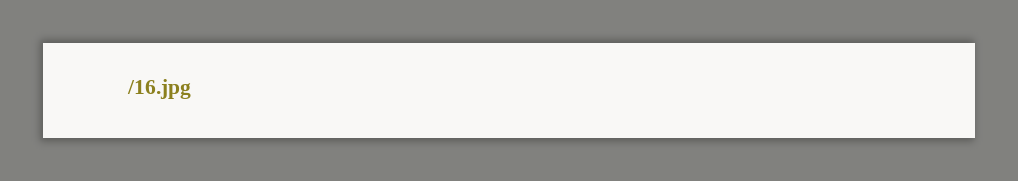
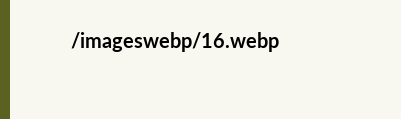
- /16.jpg
+ /imageswebp/16.webp

